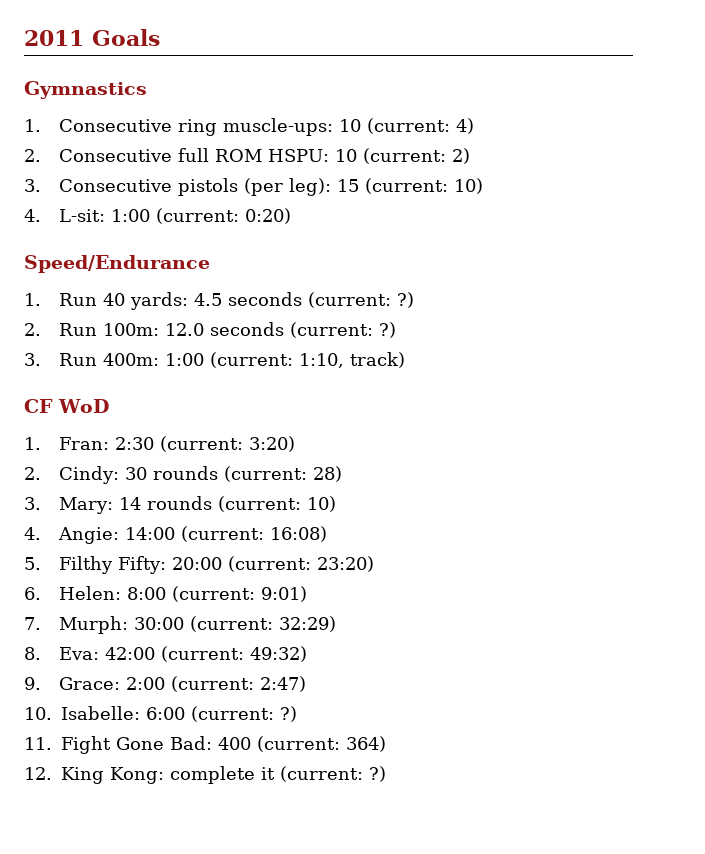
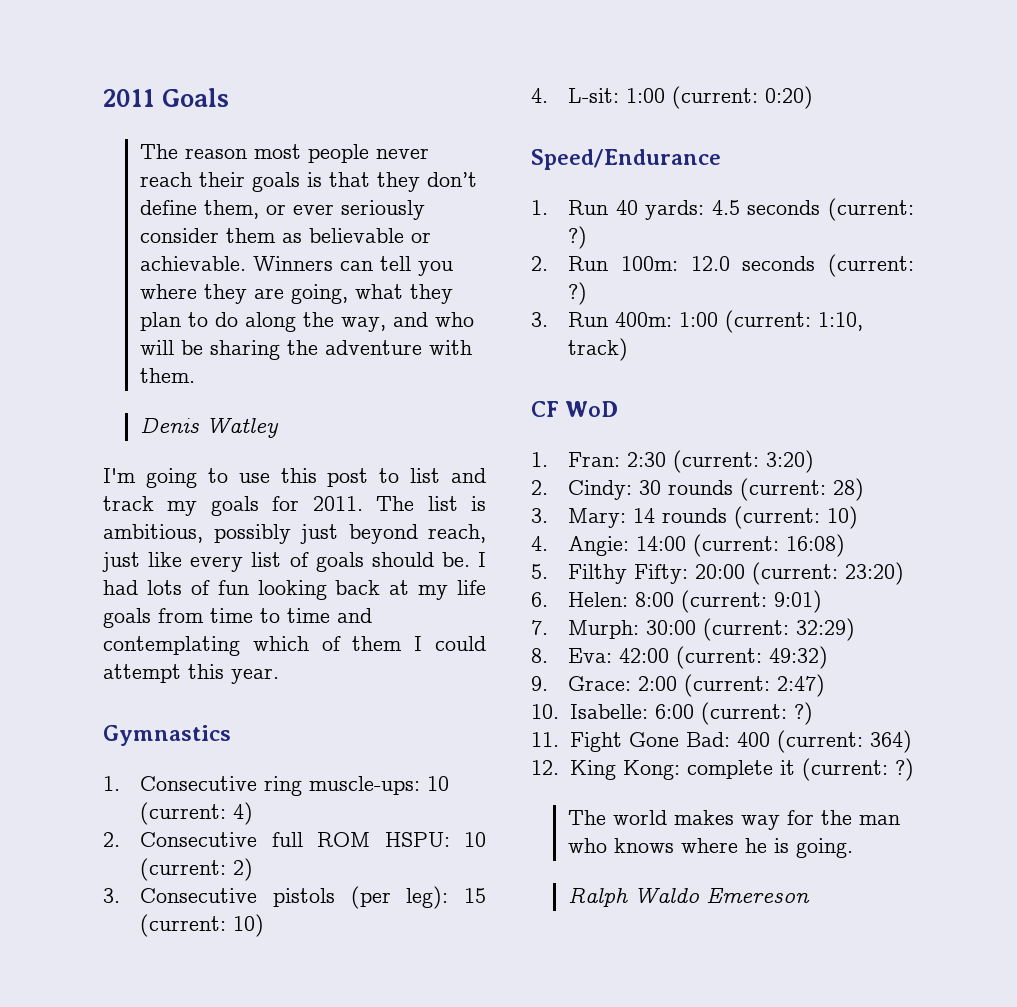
+ The reason most people never reach their goals is that they don’t define them, or ever seriously consider them as believable or achievable. Winners can tell you where they are going, what they plan to do along the way, and who will be sharing the adventure with them.
+ Denis Watley
+ I'm going to use this post to list and track my goals for 2011. The list is ambitious, possibly just beyond reach, just like every list of goals should be. I had lots of fun looking back at my life goals from time to time and contemplating which of them I could attempt this year.
+ The world makes way for the man who knows where he is going.
+ Ralph Waldo Emereson

